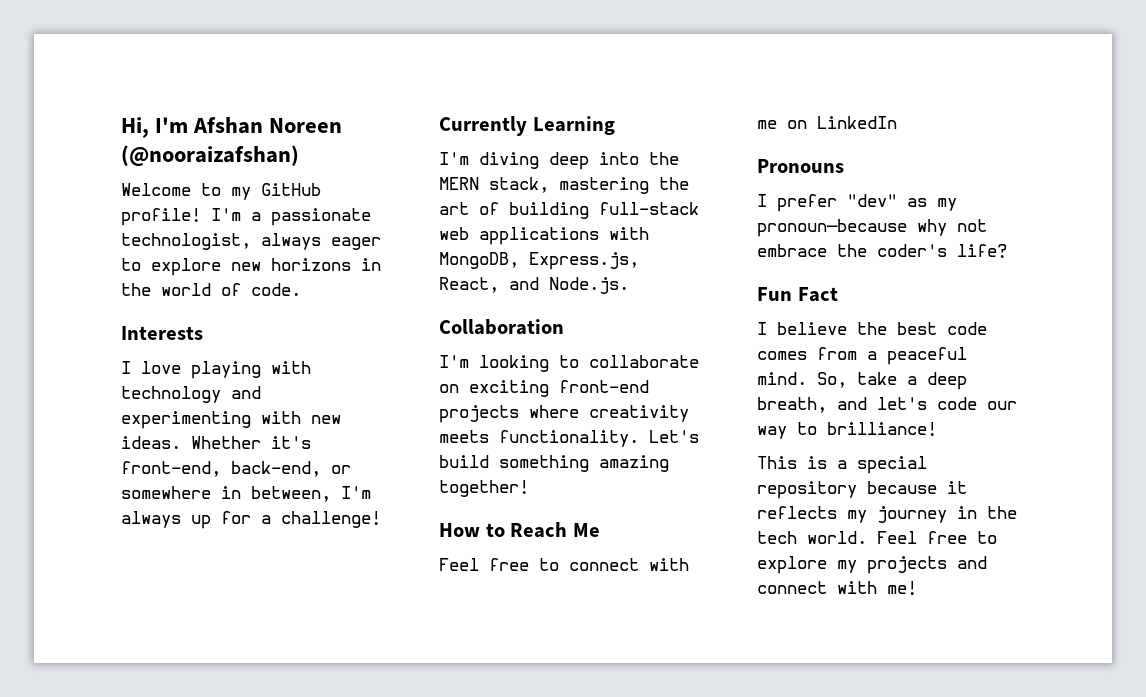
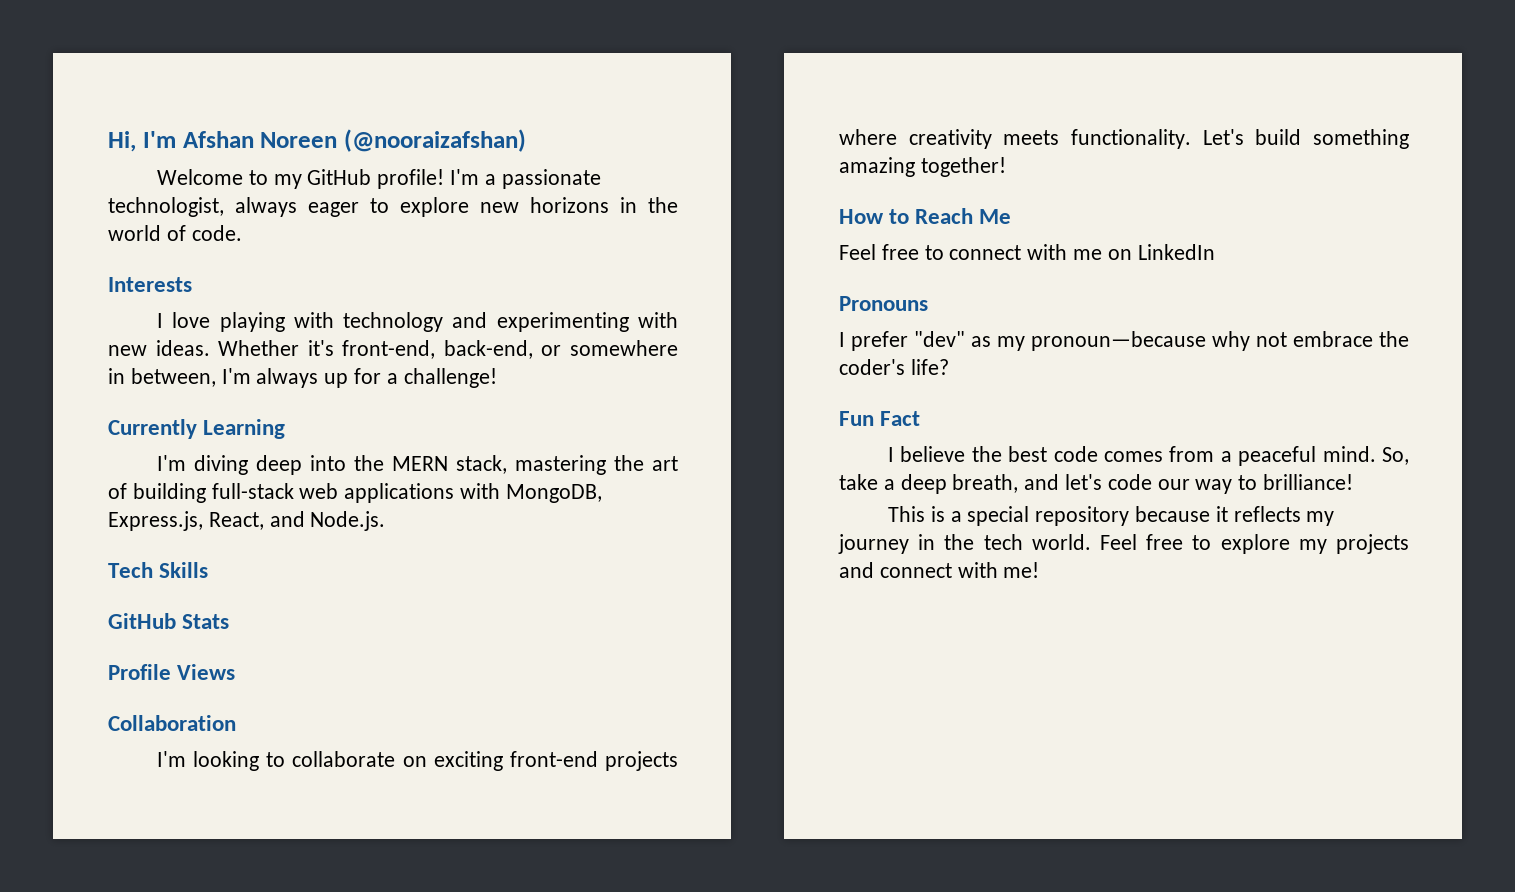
+ Tech Skills
+ GitHub Stats
+ Profile Views

